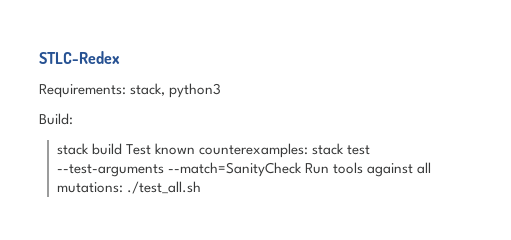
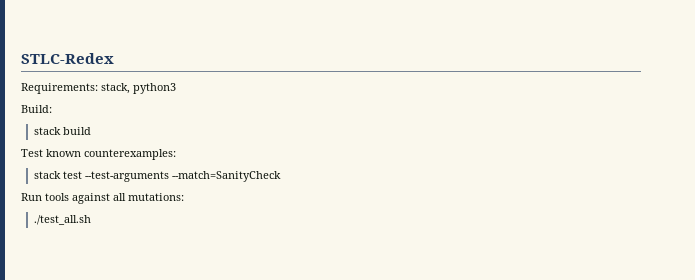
- stack build Test known counterexamples: stack test --test-arguments --match=SanityCheck Run tools against all mutations: ./test_all.sh
+ stack build
+ Test known counterexamples:
+ stack test --test-arguments --match=SanityCheck
+ Run tools against all mutations:
+ ./test_all.sh

